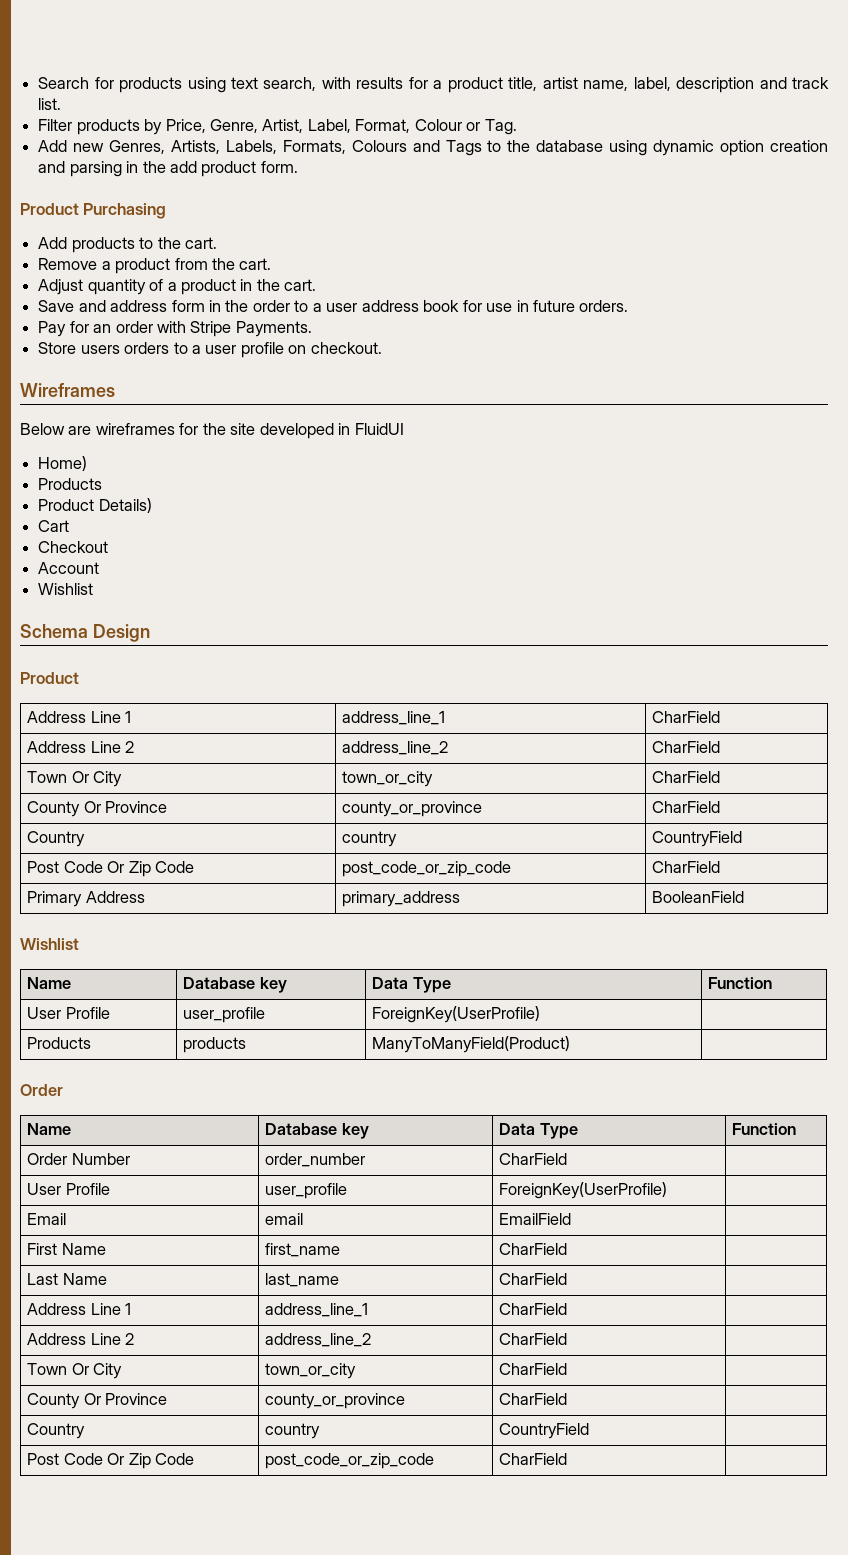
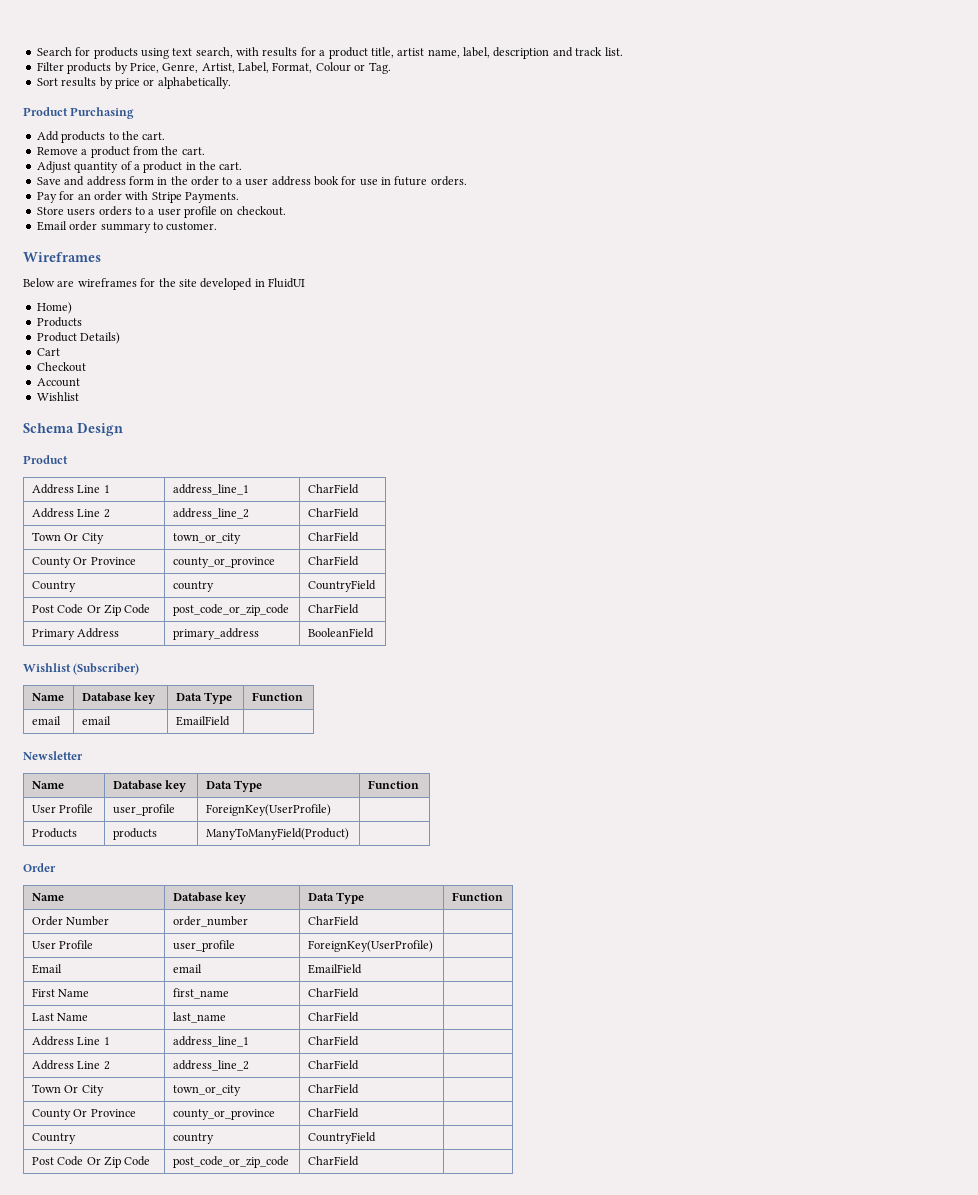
- Add new Genres, Artists, Labels, Formats, Colours and Tags to the database using dynamic option creation and parsing in the add product form.
+ Sort results by price or alphabetically.
+ Email order summary to customer.
  Primary Address | primary_address | BooleanField
- Wishlist
+ Wishlist (Subscriber)
+ Name | Database key | Data Type | Function
+ email | email | EmailField |
+ Newsletter

